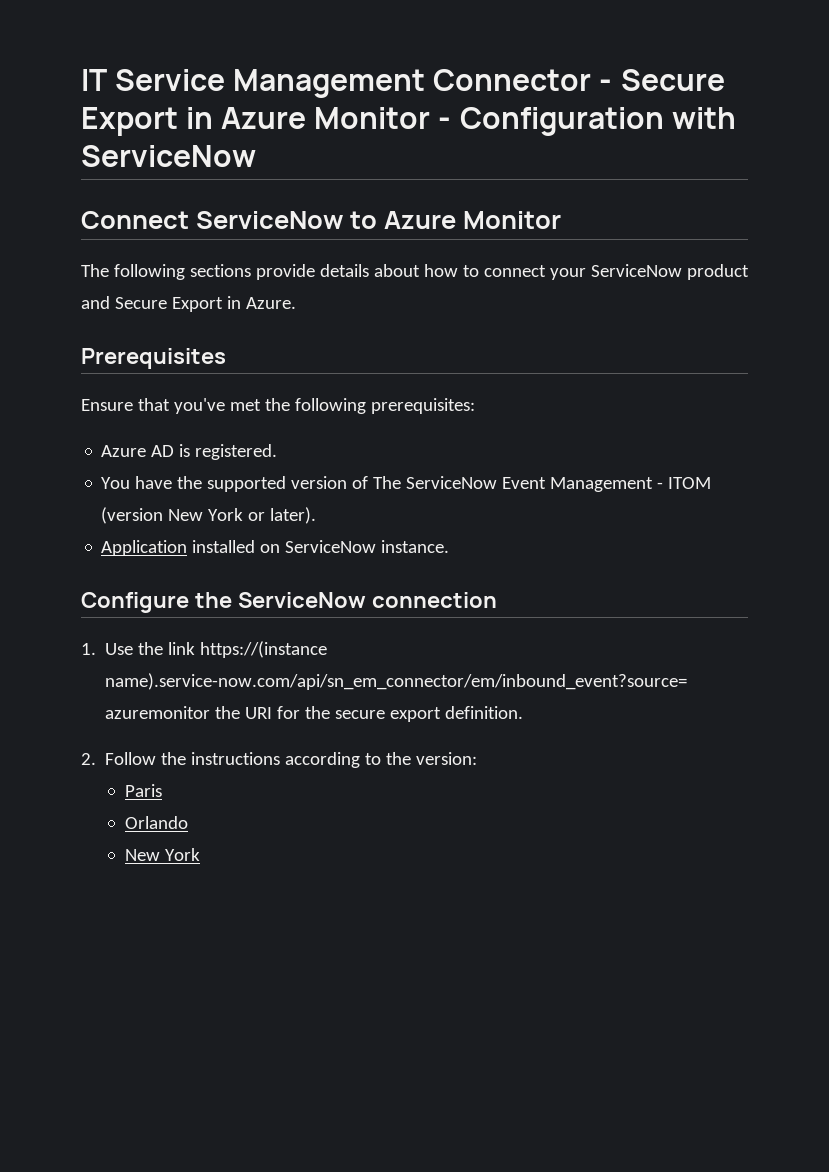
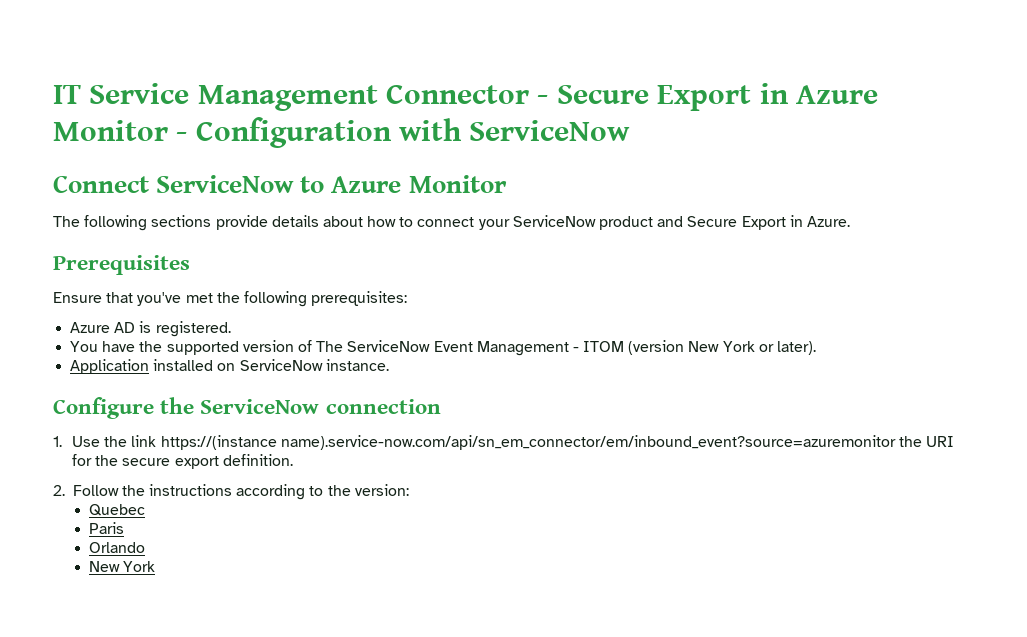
+ Quebec

